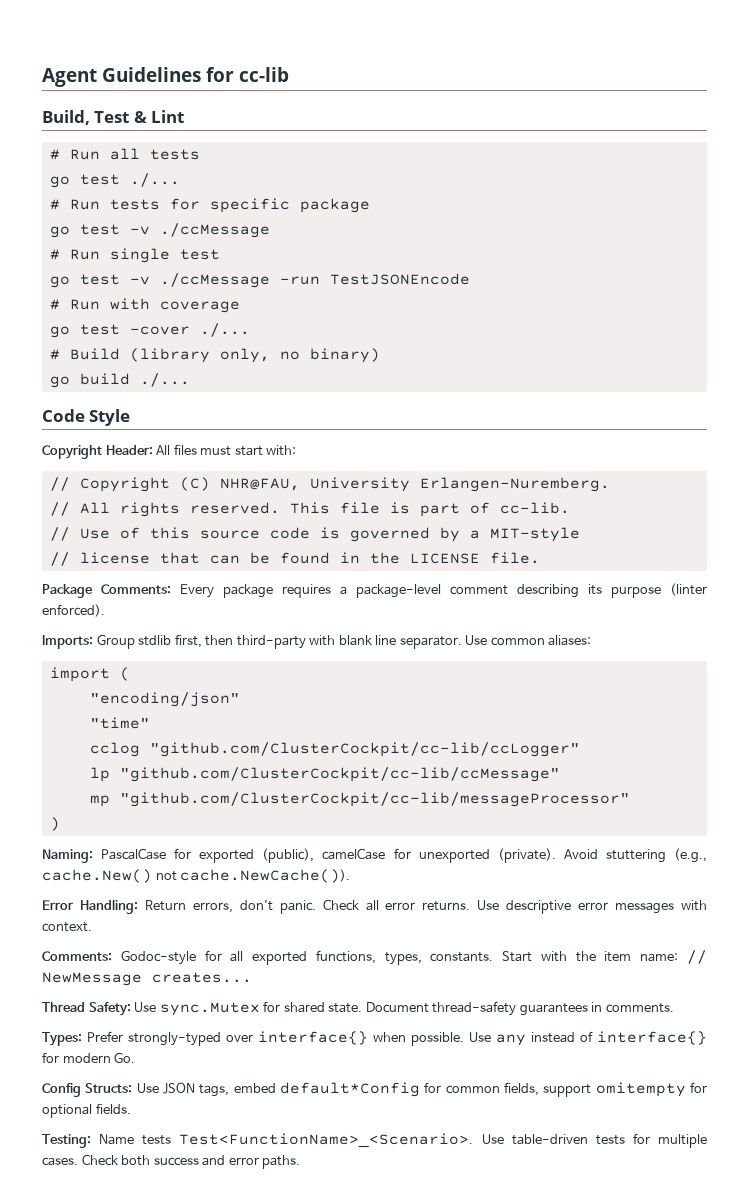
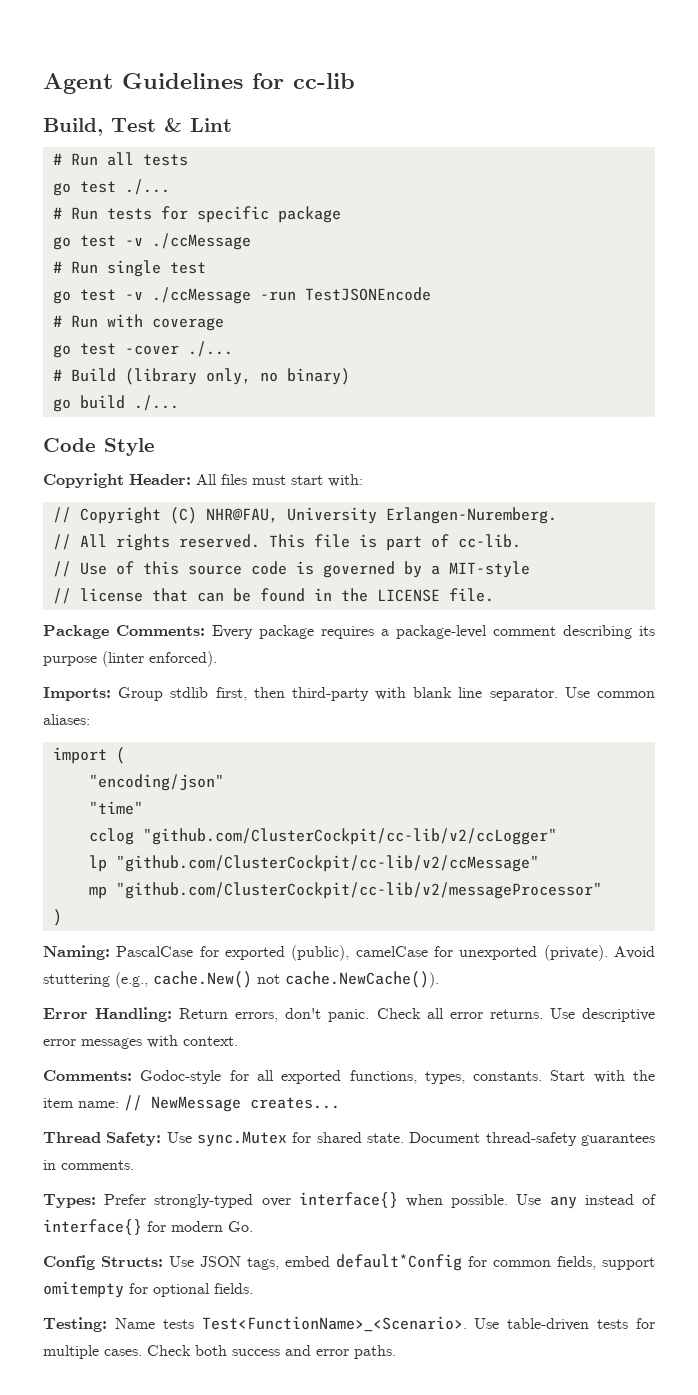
- cclog "github.com/ClusterCockpit/cc-lib/ccLogger"
+ cclog "github.com/ClusterCockpit/cc-lib/v2/ccLogger"
- lp "github.com/ClusterCockpit/cc-lib/ccMessage"
+ lp "github.com/ClusterCockpit/cc-lib/v2/ccMessage"
- mp "github.com/ClusterCockpit/cc-lib/messageProcessor"
+ mp "github.com/ClusterCockpit/cc-lib/v2/messageProcessor"

